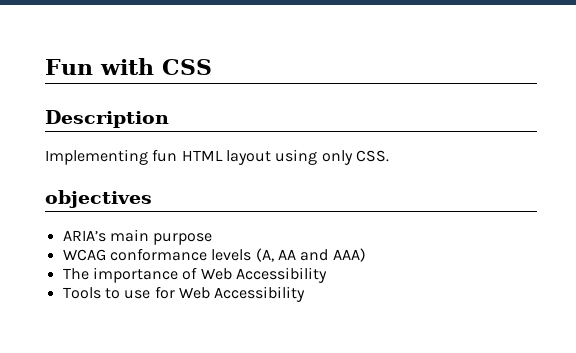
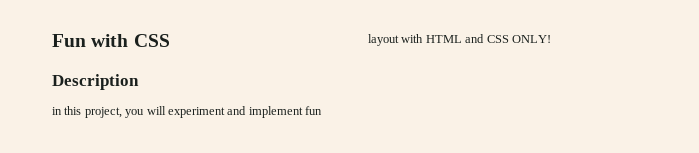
- Implementing fun HTML layout using only CSS.
- objectives
- ARIA’s main purpose
- WCAG conformance levels (A, AA and AAA)
- The importance of Web Accessibility
- Tools to use for Web Accessibility
+ in this project, you will experiment and implement fun layout with HTML and CSS ONLY!

